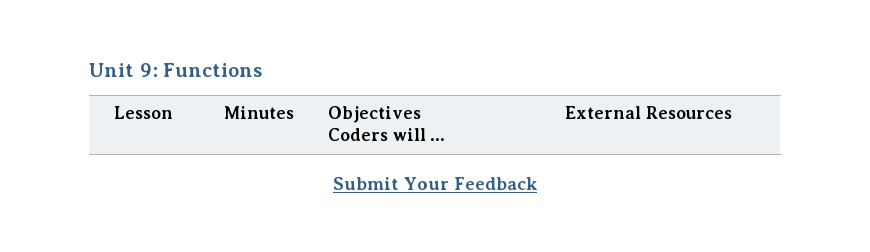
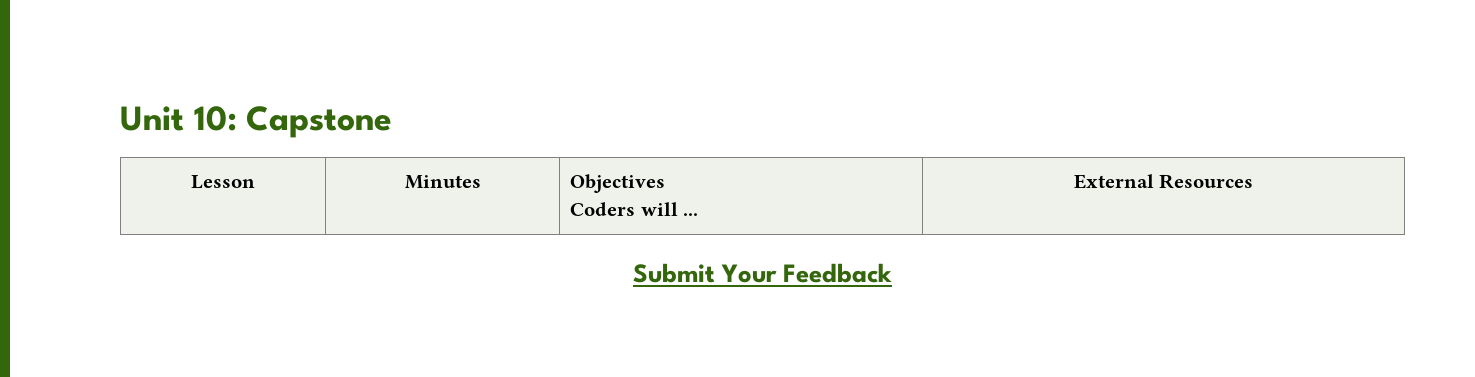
- Unit 9: Functions
+ Unit 10: Capstone

